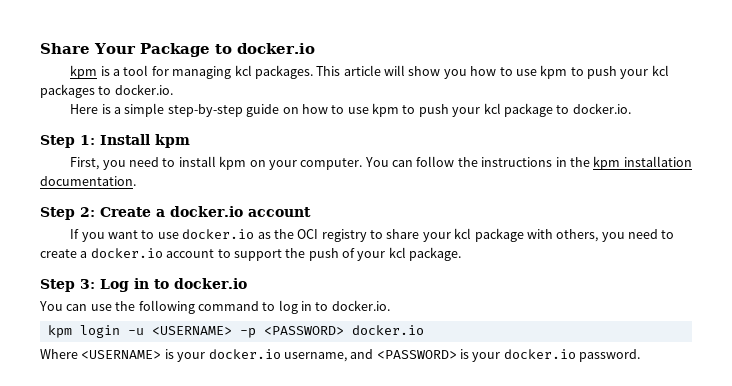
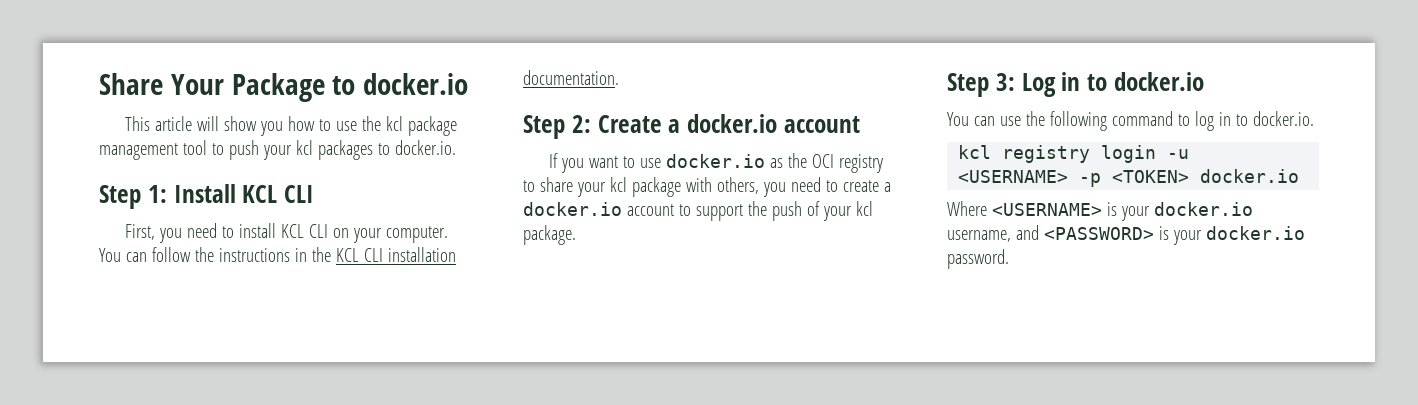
- kpm is a tool for managing kcl packages. This article will show you how to use kpm to push your kcl packages to docker.io.
+ This article will show you how to use the kcl package management tool to push your kcl packages to docker.io.
- Here is a simple step-by-step guide on how to use kpm to push your kcl package to docker.io.
- Step 1: Install kpm
+ Step 1: Install KCL CLI
- First, you need to install kpm on your computer.
+ First, you need to install KCL CLI on your computer.
- You can follow the instructions in the kpm installation documentation.
+ You can follow the instructions in the KCL CLI installation documentation.
- kpm login -u <USERNAME> -p <PASSWORD> docker.io
+ kcl registry login -u <USERNAME> -p <TOKEN> docker.io

